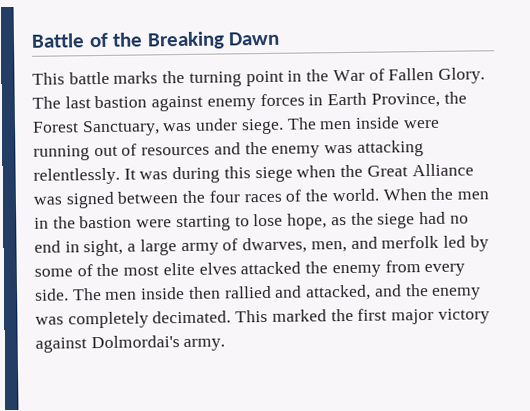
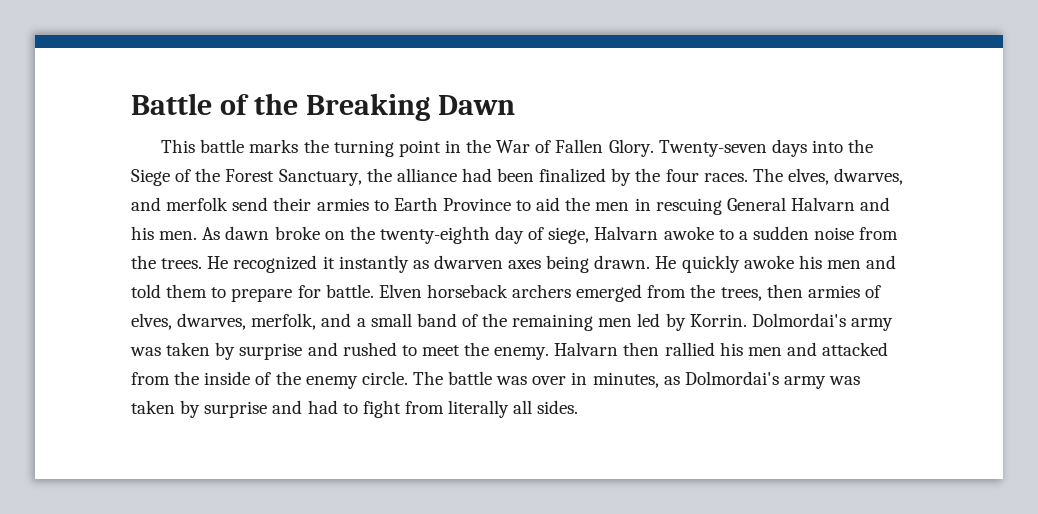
- The last bastion against enemy forces in Earth Province, the Forest Sanctuary, was under siege. The men inside were running out of resources and the enemy was attacking relentlessly. It was during this siege when the Great Alliance was signed between the four races of the world. When the men in the bastion were starting to lose hope, as the siege had no end in sight, a large army of dwarves, men, and merfolk led by some of the most elite elves attacked the enemy from every side. The men inside then rallied and attacked, and the enemy was completely decimated. This marked the first major victory against Dolmordai's army.
+ Twenty-seven days into the Siege of the Forest Sanctuary, the alliance had been finalized by the four races. The elves, dwarves, and merfolk send their armies to Earth Province to aid the men in rescuing General Halvarn and his men. As dawn broke on the twenty-eighth day of siege, Halvarn awoke to a sudden noise from the trees. He recognized it instantly as dwarven axes being drawn. He quickly awoke his men and told them to prepare for battle. Elven horseback archers emerged from the trees, then armies of elves, dwarves, merfolk, and a small band of the remaining men led by Korrin. Dolmordai's army was taken by surprise and rushed to meet the enemy. Halvarn then rallied his men and attacked from the inside of the enemy circle. The battle was over in minutes, as Dolmordai's army was taken by surprise and had to fight from literally all sides.

